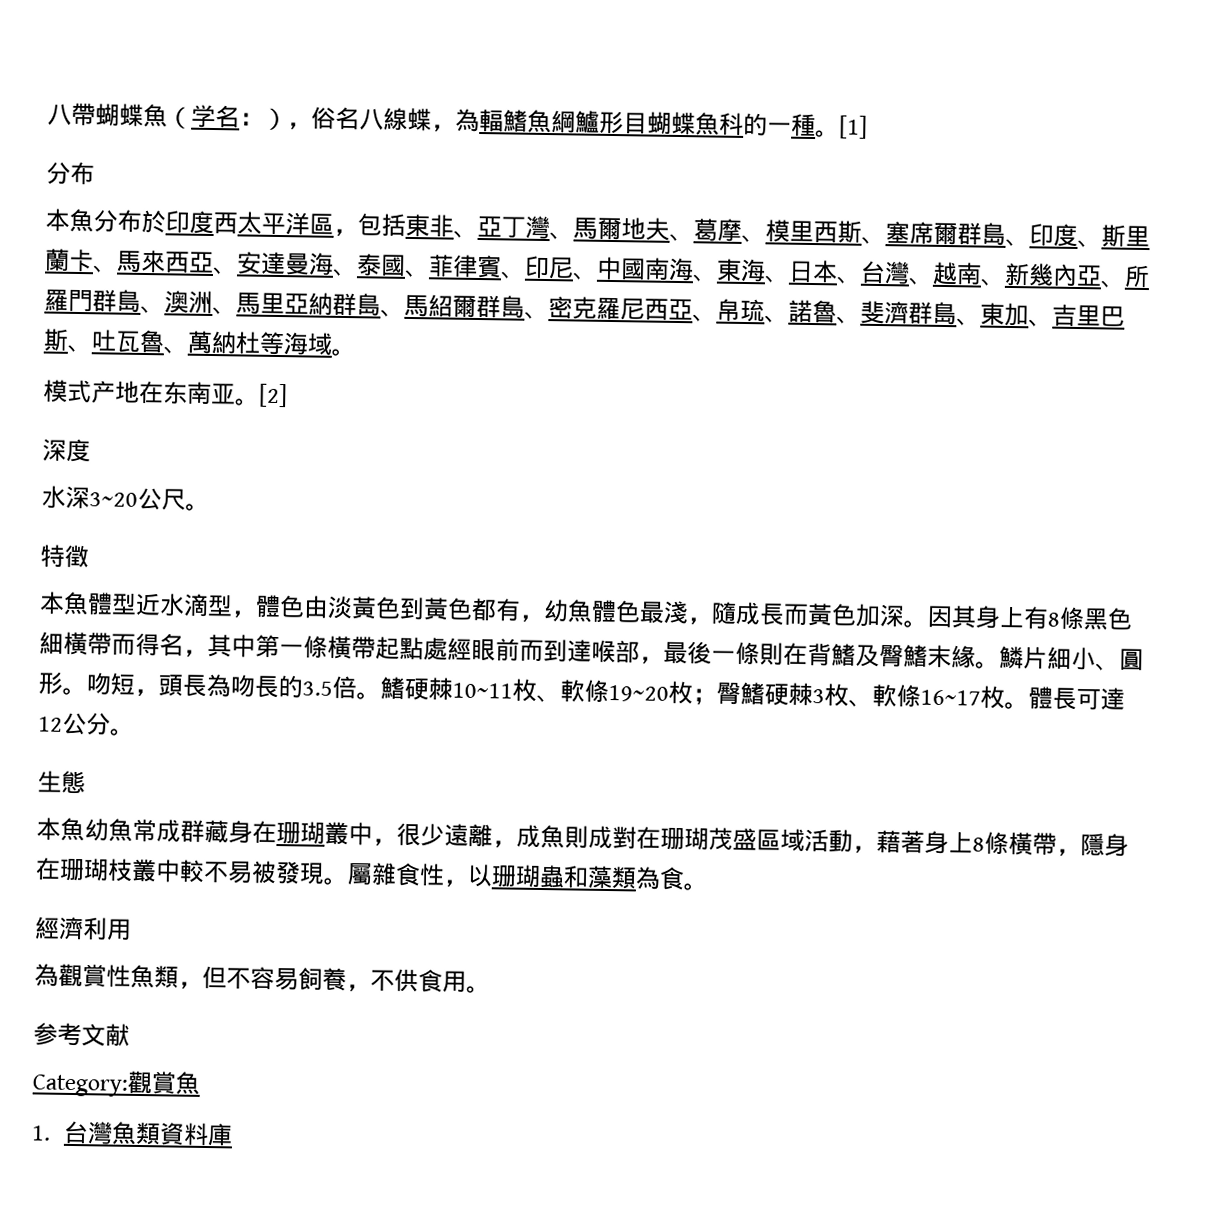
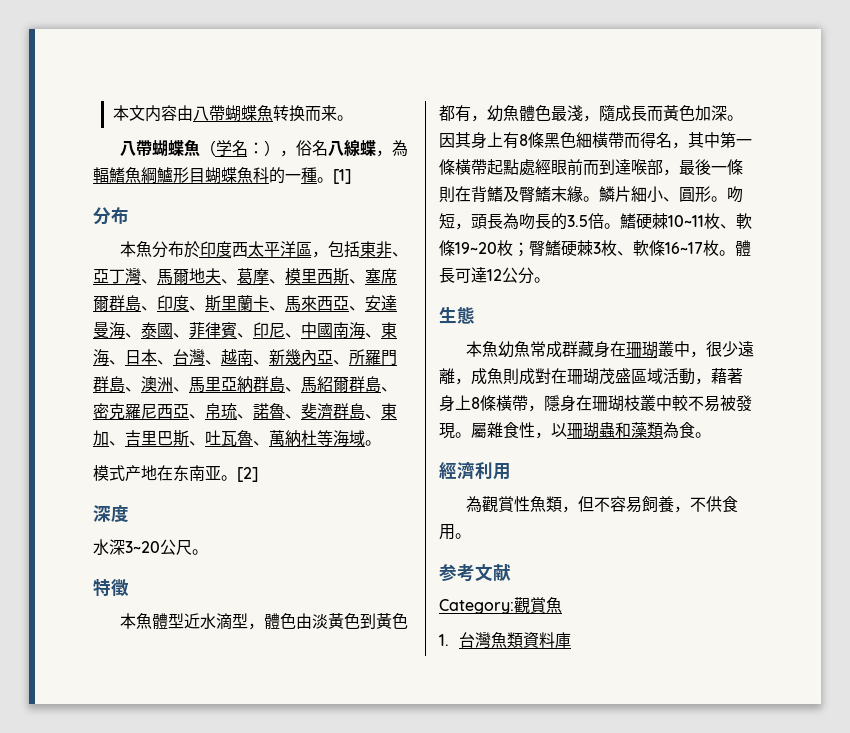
+ 本文内容由八帶蝴蝶魚转换而来。

